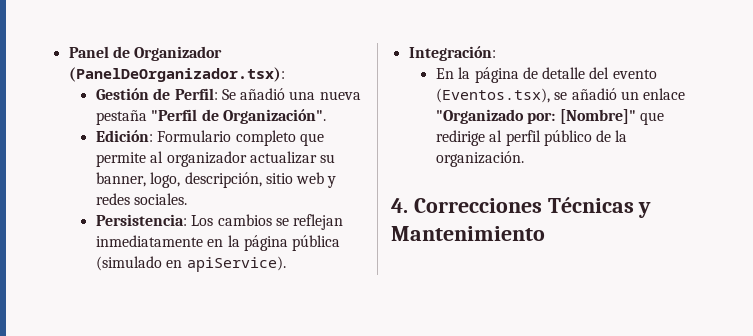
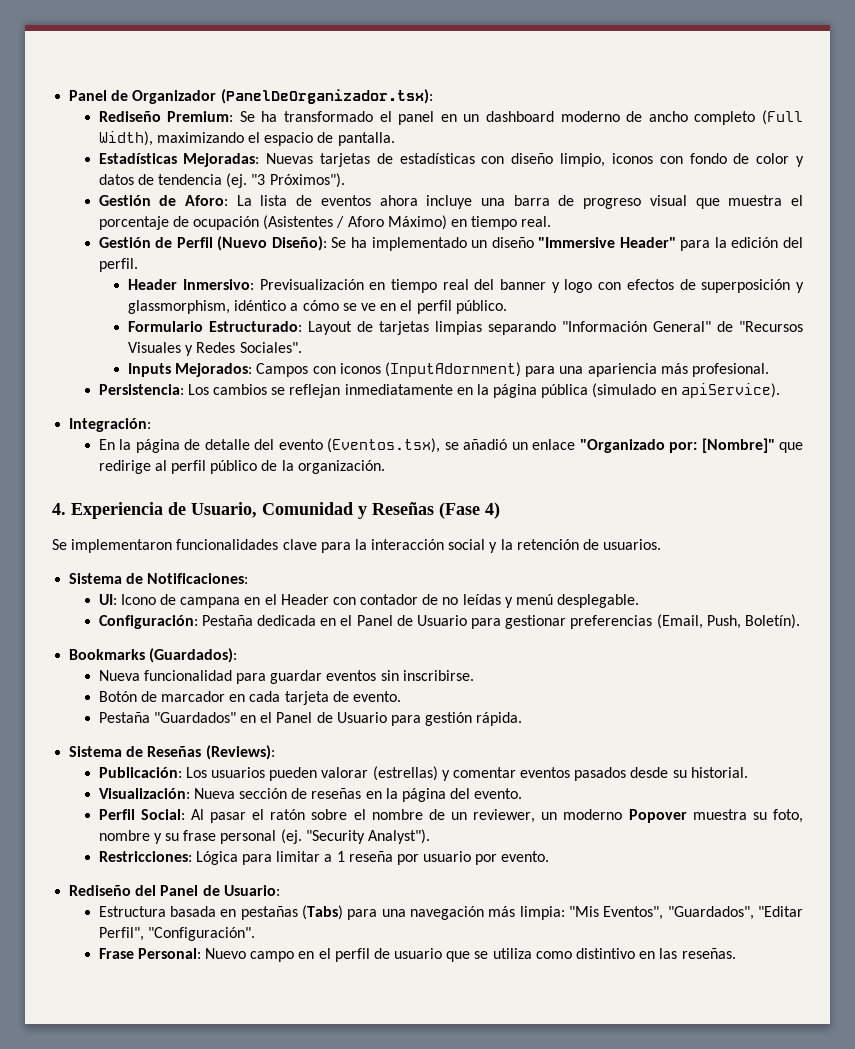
- Gestión de Perfil: Se añadió una nueva pestaña "Perfil de Organización".
- Edición: Formulario completo que permite al organizador actualizar su banner, logo, descripción, sitio web y redes sociales.
+ Rediseño Premium: Se ha transformado el panel en un dashboard moderno de ancho completo (Full Width), maximizando el espacio de pantalla.
+ Estadísticas Mejoradas: Nuevas tarjetas de estadísticas con diseño limpio, iconos con fondo de color y datos de tendencia (ej. "3 Próximos").
+ Gestión de Aforo: La lista de eventos ahora incluye una barra de progreso visual que muestra el porcentaje de ocupación (Asistentes / Aforo Máximo) en tiempo real.
+ Gestión de Perfil (Nuevo Diseño): Se ha implementado un diseño "Immersive Header" para la edición del perfil.
+ Header Inmersivo: Previsualización en tiempo real del banner y logo con efectos de superposición y glassmorphism, idéntico a cómo se ve en el perfil público.
+ Formulario Estructurado: Layout de tarjetas limpias separando "Información General" de "Recursos Visuales y Redes Sociales".
+ Inputs Mejorados: Campos con iconos (InputAdornment) para una apariencia más profesional.
- 4. Correcciones Técnicas y Mantenimiento
+ 4. Experiencia de Usuario, Comunidad y Reseñas (Fase 4)
+ Se implementaron funcionalidades clave para la interacción social y la retención de usuarios.
+ Sistema de Notificaciones:
+ UI: Icono de campana en el Header con contador de no leídas y menú desplegable.
+ Configuración: Pestaña dedicada en el Panel de Usuario para gestionar preferencias (Email, Push, Boletín).
+ Bookmarks (Guardados):
+ Nueva funcionalidad para guardar eventos sin inscribirse.
+ Botón de marcador en cada tarjeta de evento.
+ Pestaña "Guardados" en el Panel de Usuario para gestión rápida.
+ Sistema de Reseñas (Reviews):
+ Publicación: Los usuarios pueden valorar (estrellas) y comentar eventos pasados desde su historial.
+ Visualización: Nueva sección de reseñas en la página del evento.
+ Perfil Social: Al pasar el ratón sobre el nombre de un reviewer, un moderno Popover muestra su foto, nombre y su frase personal (ej. "Security Analyst").
+ Restricciones: Lógica para limitar a 1 reseña por usuario por evento.
+ Rediseño del Panel de Usuario:
+ Estructura basada en pestañas (Tabs) para una navegación más limpia: "Mis Eventos", "Guardados", "Editar Perfil", "Configuración".
+ Frase Personal: Nuevo campo en el perfil de usuario que se utiliza como distintivo en las reseñas.

